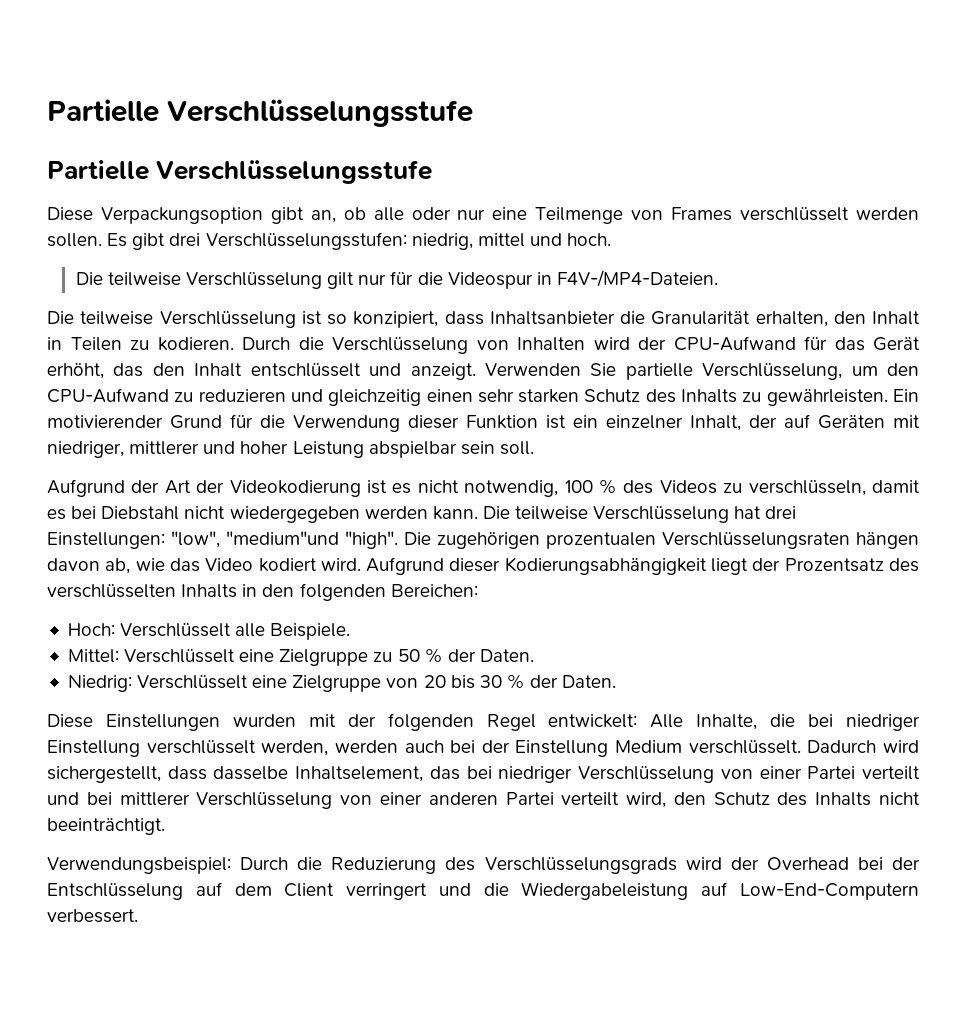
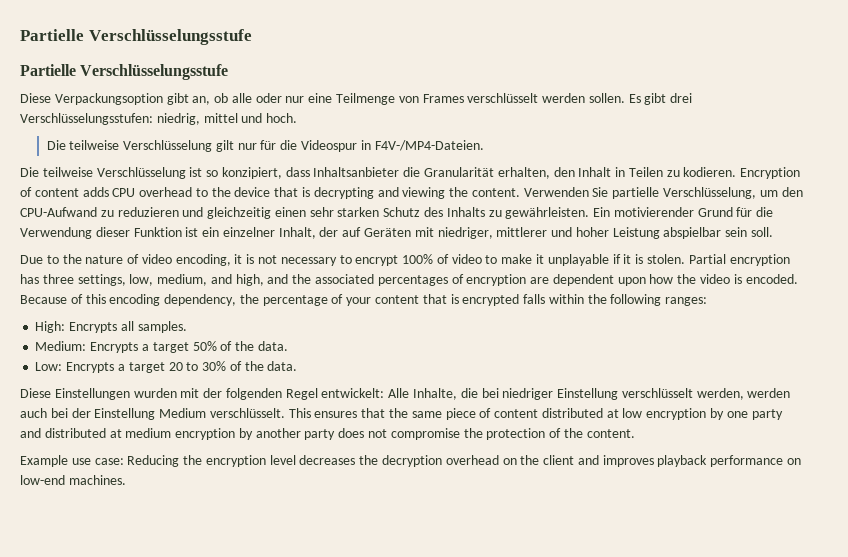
- Durch die Verschlüsselung von Inhalten wird der CPU-Aufwand für das Gerät erhöht, das den Inhalt entschlüsselt und anzeigt.
+ Encryption of content adds CPU overhead to the device that is decrypting and viewing the content.
- Aufgrund der Art der Videokodierung ist es nicht notwendig, 100 % des Videos zu verschlüsseln, damit es bei Diebstahl nicht wiedergegeben werden kann. Die teilweise Verschlüsselung hat drei Einstellungen: "low", "medium"und "high". Die zugehörigen prozentualen Verschlüsselungsraten hängen davon ab, wie das Video kodiert wird. Aufgrund dieser Kodierungsabhängigkeit liegt der Prozentsatz des verschlüsselten Inhalts in den folgenden Bereichen:
- Hoch: Verschlüsselt alle Beispiele.
- Mittel: Verschlüsselt eine Zielgruppe zu 50 % der Daten.
- Niedrig: Verschlüsselt eine Zielgruppe von 20 bis 30 % der Daten.
+ Due to the nature of video encoding, it is not necessary to encrypt 100% of video to make it unplayable if it is stolen. Partial encryption has three settings, low, medium, and high, and the associated percentages of encryption are dependent upon how the video is encoded. Because of this encoding dependency, the percentage of your content that is encrypted falls within the following ranges:
+ High: Encrypts all samples.
+ Medium: Encrypts a target 50% of the data.
+ Low: Encrypts a target 20 to 30% of the data.
- Dadurch wird sichergestellt, dass dasselbe Inhaltselement, das bei niedriger Verschlüsselung von einer Partei verteilt und bei mittlerer Verschlüsselung von einer anderen Partei verteilt wird, den Schutz des Inhalts nicht beeinträchtigt.
- Verwendungsbeispiel: Durch die Reduzierung des Verschlüsselungsgrads wird der Overhead bei der Entschlüsselung auf dem Client verringert und die Wiedergabeleistung auf Low-End-Computern verbessert.
+ This ensures that the same piece of content distributed at low encryption by one party and distributed at medium encryption by another party does not compromise the protection of the content.
+ Example use case: Reducing the encryption level decreases the decryption overhead on the client and improves playback performance on low-end machines.

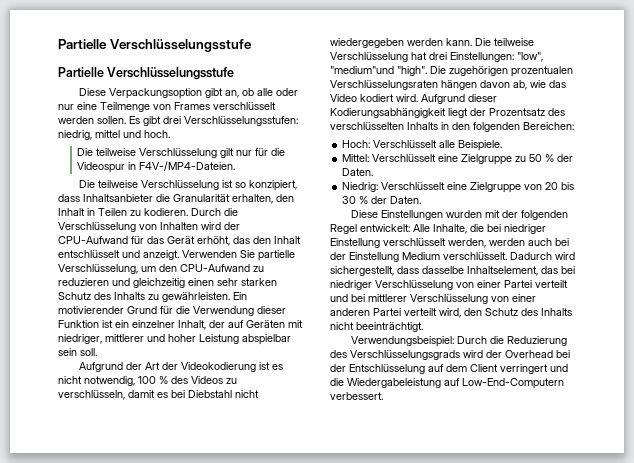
- Encryption of content adds CPU overhead to the device that is decrypting and viewing the content.
+ Durch die Verschlüsselung von Inhalten wird der CPU-Aufwand für das Gerät erhöht, das den Inhalt entschlüsselt und anzeigt.
- Due to the nature of video encoding, it is not necessary to encrypt 100% of video to make it unplayable if it is stolen. Partial encryption has three settings, low, medium, and high, and the associated percentages of encryption are dependent upon how the video is encoded. Because of this encoding dependency, the percentage of your content that is encrypted falls within the following ranges:
- High: Encrypts all samples.
- Medium: Encrypts a target 50% of the data.
- Low: Encrypts a target 20 to 30% of the data.
+ Aufgrund der Art der Videokodierung ist es nicht notwendig, 100 % des Videos zu verschlüsseln, damit es bei Diebstahl nicht wiedergegeben werden kann. Die teilweise Verschlüsselung hat drei Einstellungen: "low", "medium"und "high". Die zugehörigen prozentualen Verschlüsselungsraten hängen davon ab, wie das Video kodiert wird. Aufgrund dieser Kodierungsabhängigkeit liegt der Prozentsatz des verschlüsselten Inhalts in den folgenden Bereichen:
+ Hoch: Verschlüsselt alle Beispiele.
+ Mittel: Verschlüsselt eine Zielgruppe zu 50 % der Daten.
+ Niedrig: Verschlüsselt eine Zielgruppe von 20 bis 30 % der Daten.
- This ensures that the same piece of content distributed at low encryption by one party and distributed at medium encryption by another party does not compromise the protection of the content.
- Example use case: Reducing the encryption level decreases the decryption overhead on the client and improves playback performance on low-end machines.
+ Dadurch wird sichergestellt, dass dasselbe Inhaltselement, das bei niedriger Verschlüsselung von einer Partei verteilt und bei mittlerer Verschlüsselung von einer anderen Partei verteilt wird, den Schutz des Inhalts nicht beeinträchtigt.
+ Verwendungsbeispiel: Durch die Reduzierung des Verschlüsselungsgrads wird der Overhead bei der Entschlüsselung auf dem Client verringert und die Wiedergabeleistung auf Low-End-Computern verbessert.

